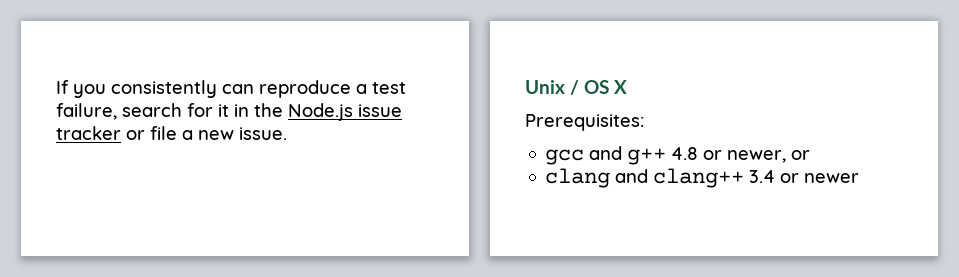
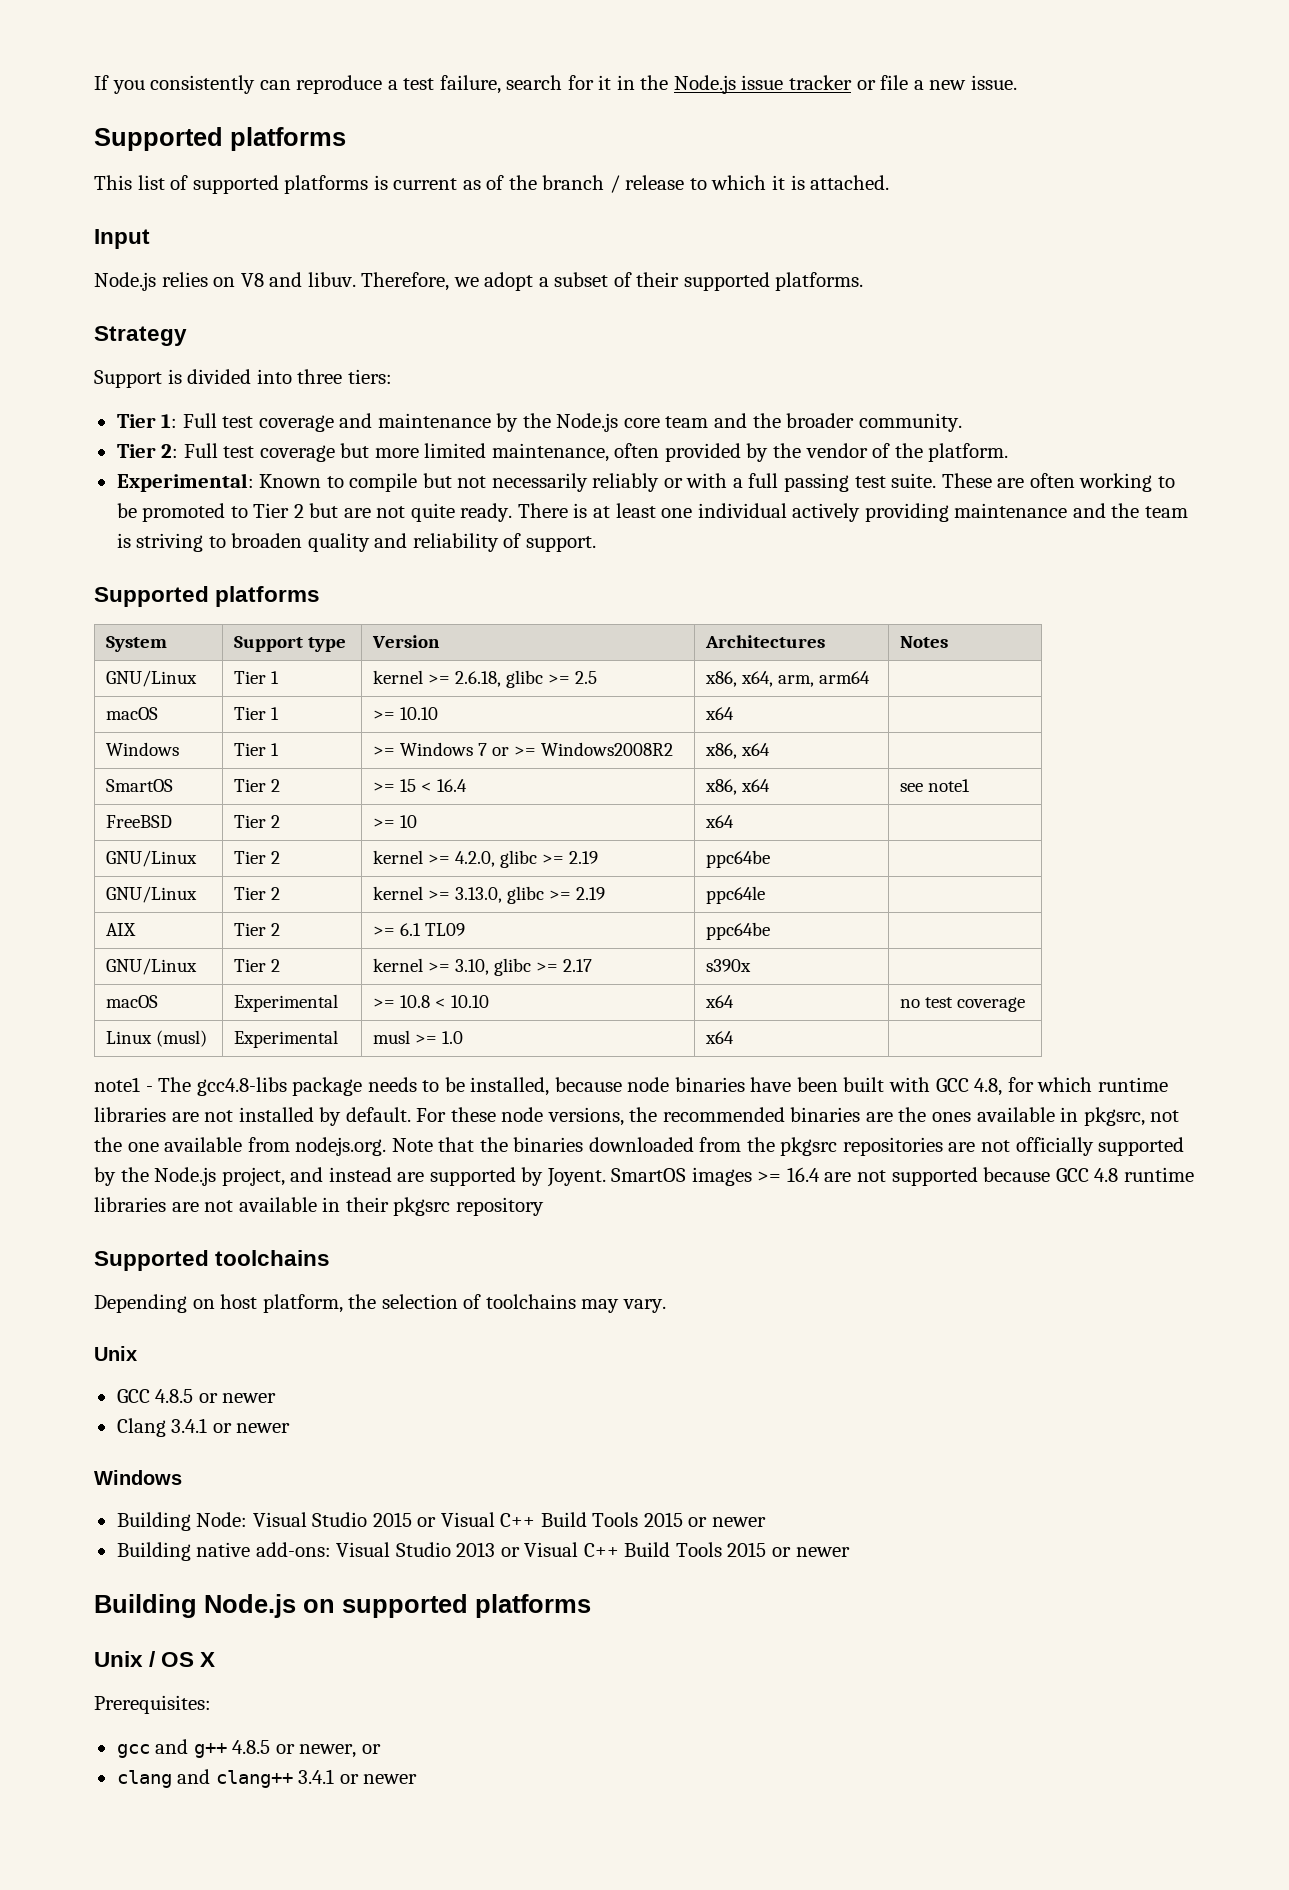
  If you consistently can reproduce a test failure, search for it in the Node.js issue tracker or file a new issue.
+ Supported platforms
+ This list of supported platforms is current as of the branch / release to which it is attached.
+ Input
+ Node.js relies on V8 and libuv. Therefore, we adopt a subset of their supported platforms.
+ Strategy
+ Support is divided into three tiers:
+ Tier 1: Full test coverage and maintenance by the Node.js core team and the broader community.
+ Tier 2: Full test coverage but more limited maintenance, often provided by the vendor of the platform.
+ Experimental: Known to compile but not necessarily reliably or with a full passing test suite. These are often working to be promoted to Tier 2 but are not quite ready. There is at least one individual actively providing maintenance and the team is striving to broaden quality and reliability of support.
+ Supported platforms
+ System | Support type | Version | Architectures | Notes
+ GNU/Linux | Tier 1 | kernel >= 2.6.18, glibc >= 2.5 | x86, x64, arm, arm64 |
+ macOS | Tier 1 | >= 10.10 | x64 |
+ Windows | Tier 1 | >= Windows 7 or >= Windows2008R2 | x86, x64 |
+ SmartOS | Tier 2 | >= 15 < 16.4 | x86, x64 | see note1
+ FreeBSD | Tier 2 | >= 10 | x64 |
+ GNU/Linux | Tier 2 | kernel >= 4.2.0, glibc >= 2.19 | ppc64be |
+ GNU/Linux | Tier 2 | kernel >= 3.13.0, glibc >= 2.19 | ppc64le |
+ AIX | Tier 2 | >= 6.1 TL09 | ppc64be |
+ GNU/Linux | Tier 2 | kernel >= 3.10, glibc >= 2.17 | s390x |
+ macOS | Experimental | >= 10.8 < 10.10 | x64 | no test coverage
+ Linux (musl) | Experimental | musl >= 1.0 | x64 |
+ note1 - The gcc4.8-libs package needs to be installed, because node binaries have been built with GCC 4.8, for which runtime libraries are not installed by default. For these node versions, the recommended binaries are the ones available in pkgsrc, not the one available from nodejs.org. Note that the binaries downloaded from the pkgsrc repositories are not officially supported by the Node.js project, and instead are supported by Joyent. SmartOS images >= 16.4 are not supported because GCC 4.8 runtime libraries are not available in their pkgsrc repository
+ Supported toolchains
+ Depending on host platform, the selection of toolchains may vary.
+ Unix
+ GCC 4.8.5 or newer
+ Clang 3.4.1 or newer
+ Windows
+ Building Node: Visual Studio 2015 or Visual C++ Build Tools 2015 or newer
+ Building native add-ons: Visual Studio 2013 or Visual C++ Build Tools 2015 or newer
+ Building Node.js on supported platforms
- gcc and g++ 4.8 or newer, or
+ gcc and g++ 4.8.5 or newer, or
- clang and clang++ 3.4 or newer
+ clang and clang++ 3.4.1 or newer

